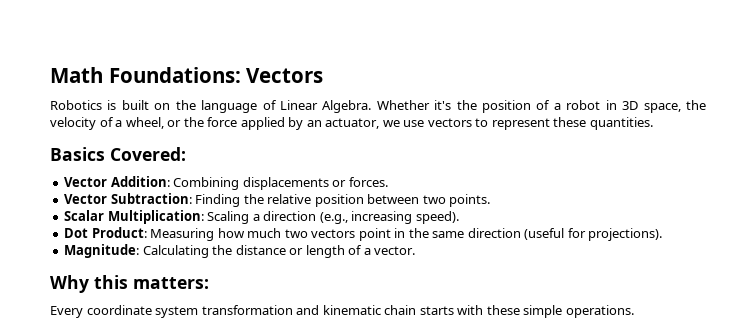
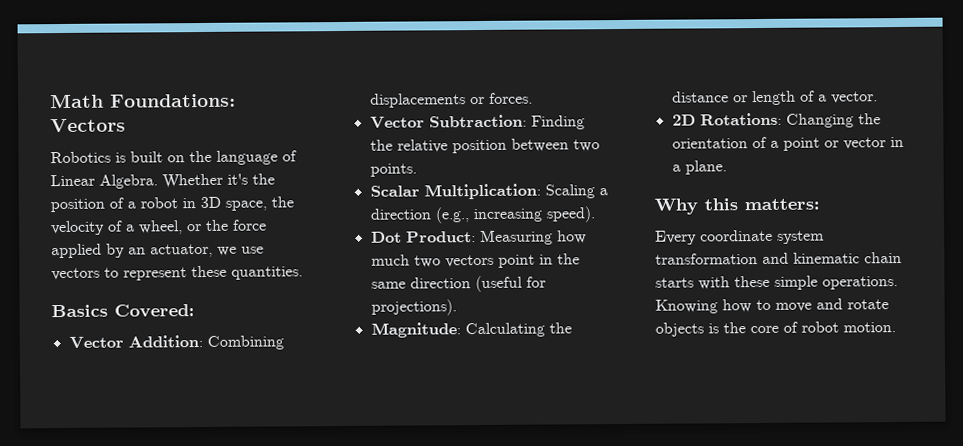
+ 2D Rotations: Changing the orientation of a point or vector in a plane.
+ Knowing how to move and rotate objects is the core of robot motion.

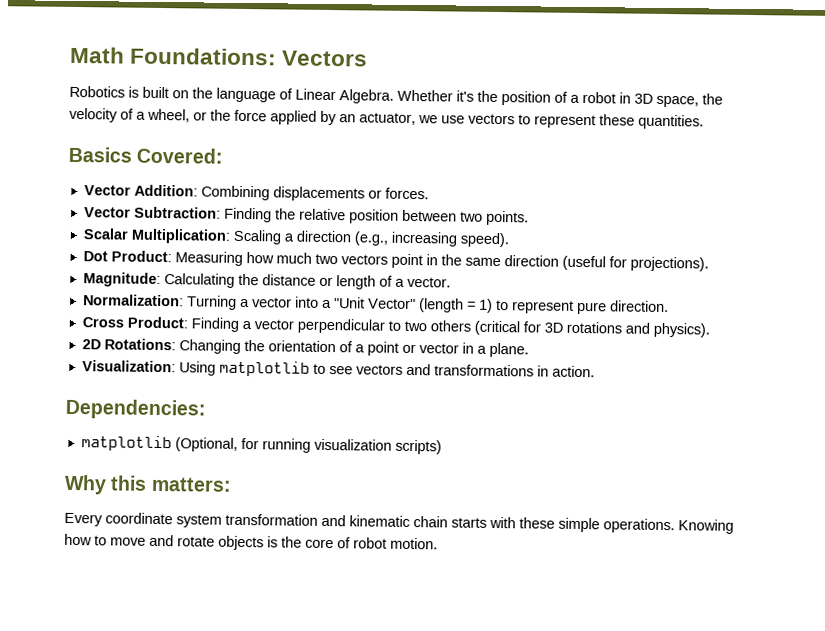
+ Normalization: Turning a vector into a "Unit Vector" (length = 1) to represent pure direction.
+ Cross Product: Finding a vector perpendicular to two others (critical for 3D rotations and physics).
+ Visualization: Using matplotlib to see vectors and transformations in action.
+ Dependencies:
+ matplotlib (Optional, for running visualization scripts)

